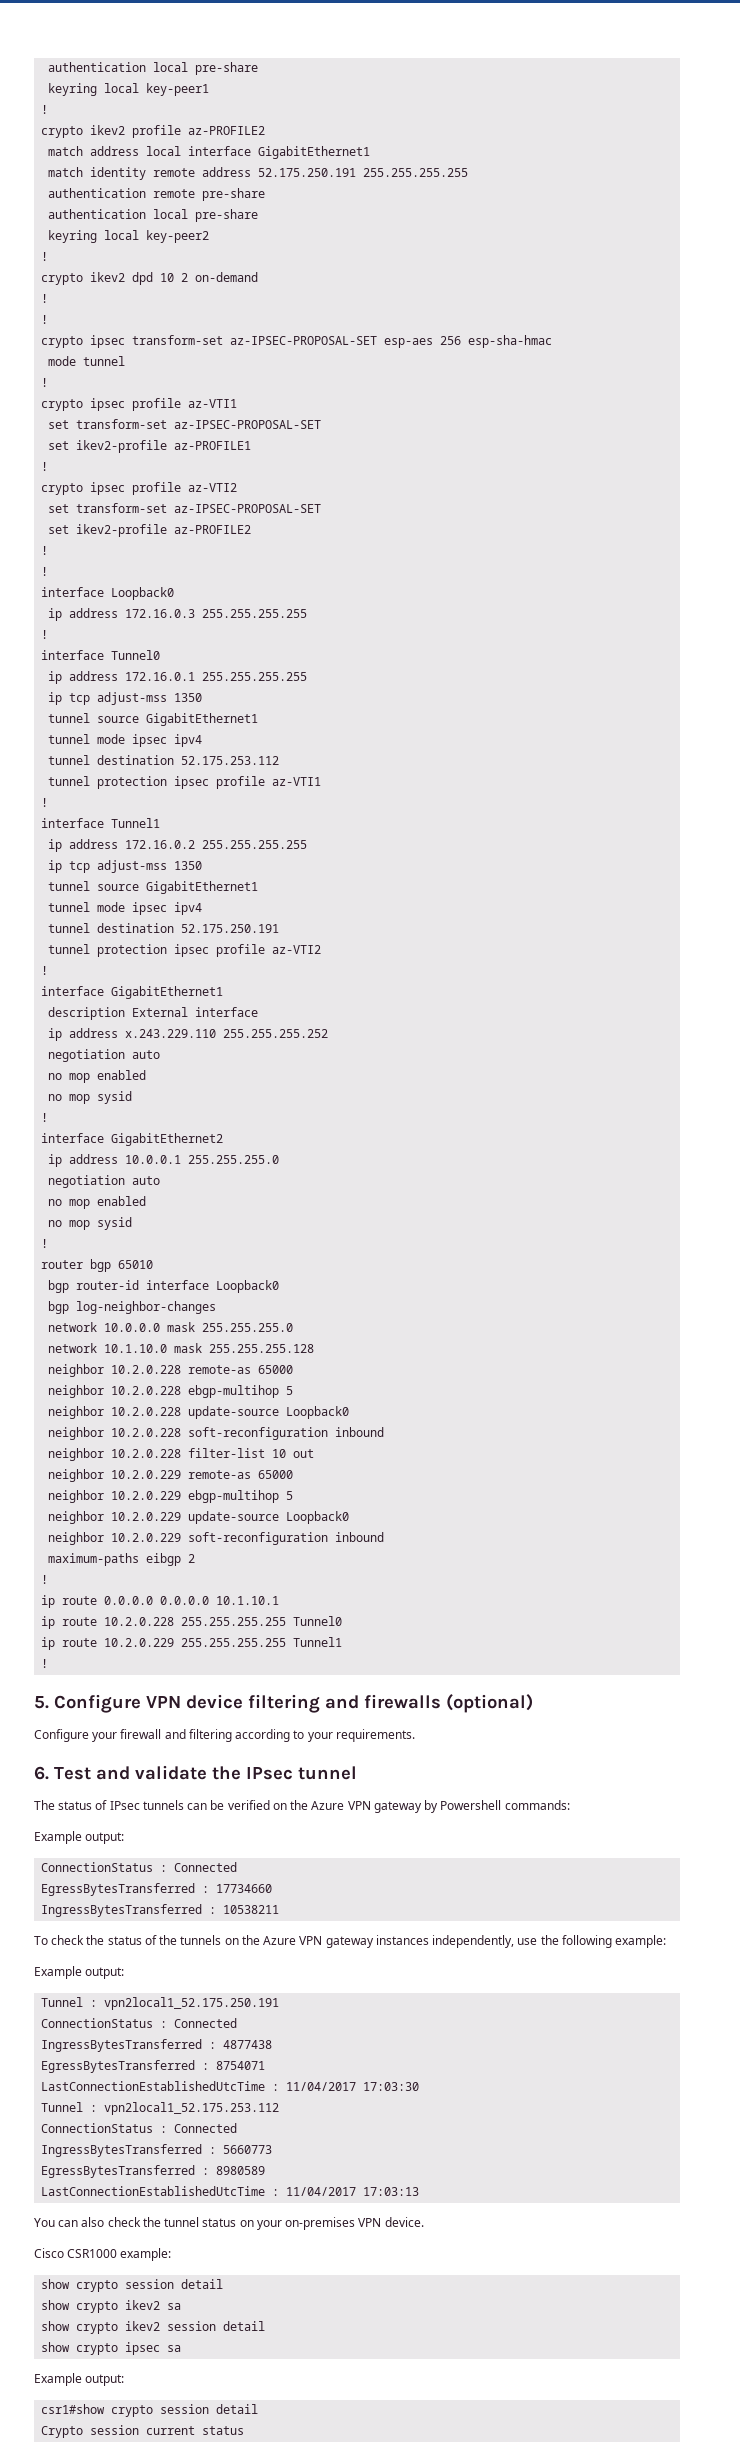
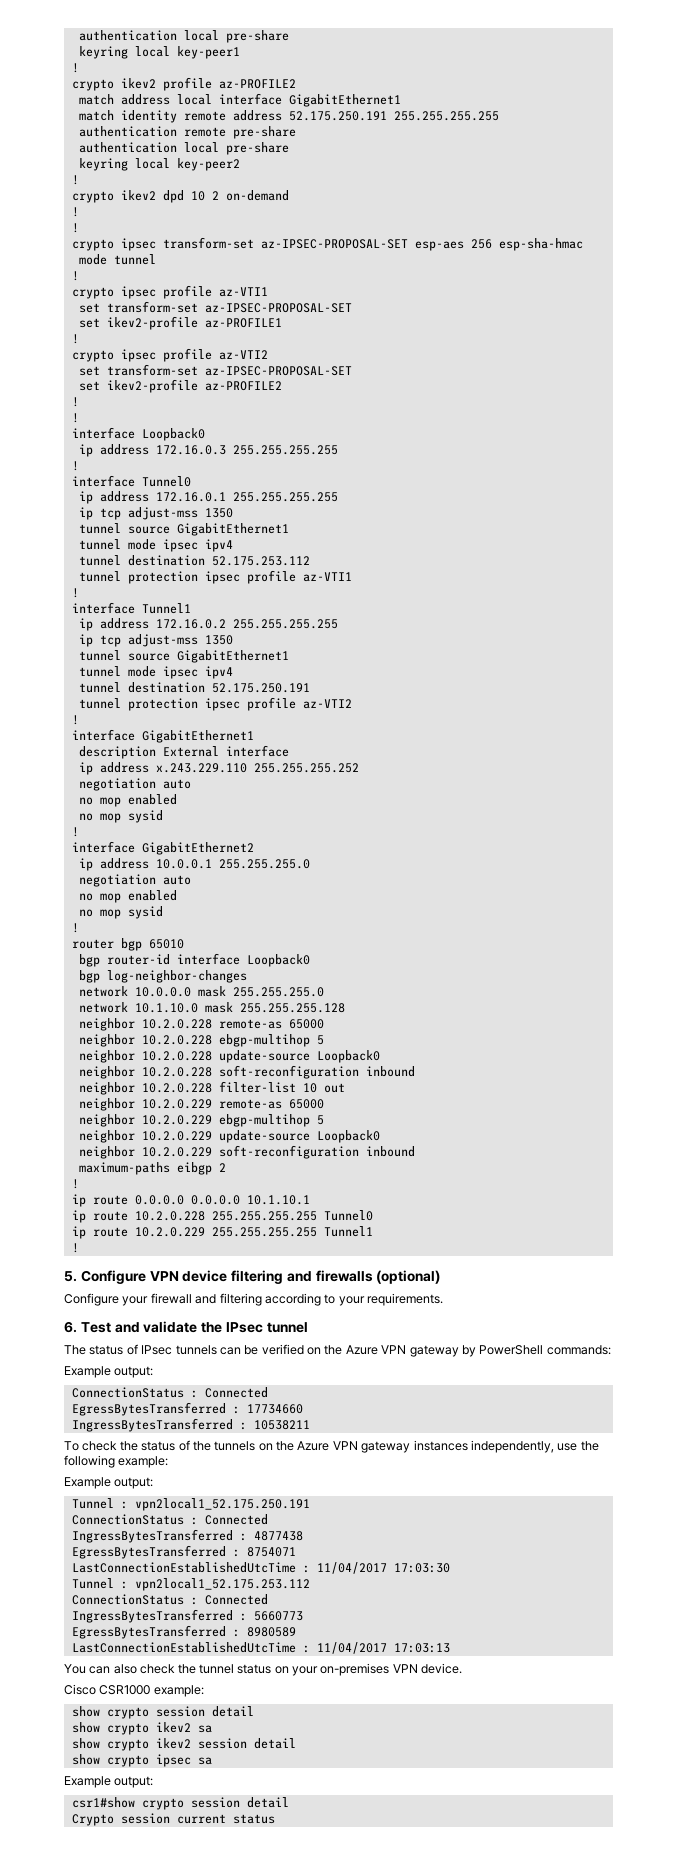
- The status of IPsec tunnels can be verified on the Azure VPN gateway by Powershell commands:
+ The status of IPsec tunnels can be verified on the Azure VPN gateway by PowerShell commands:

